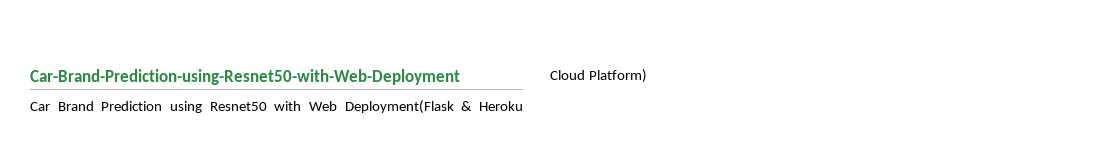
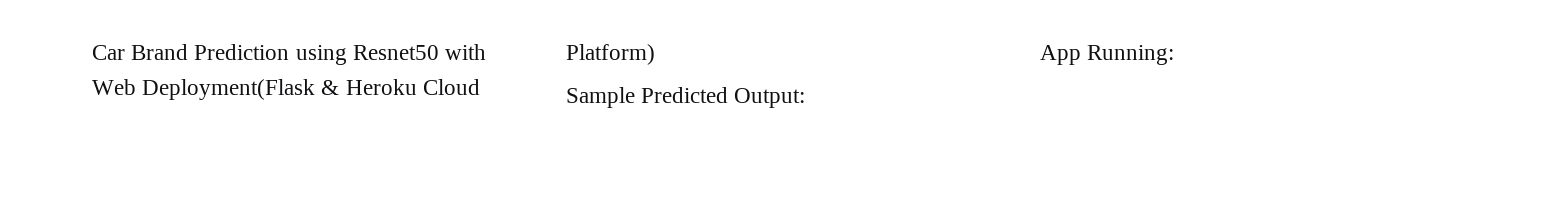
- Car-Brand-Prediction-using-Resnet50-with-Web-Deployment
+ Sample Predicted Output:
+ App Running:

